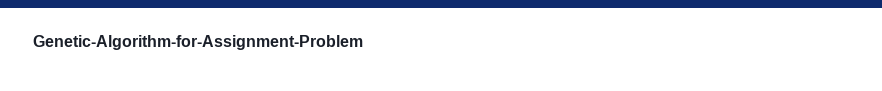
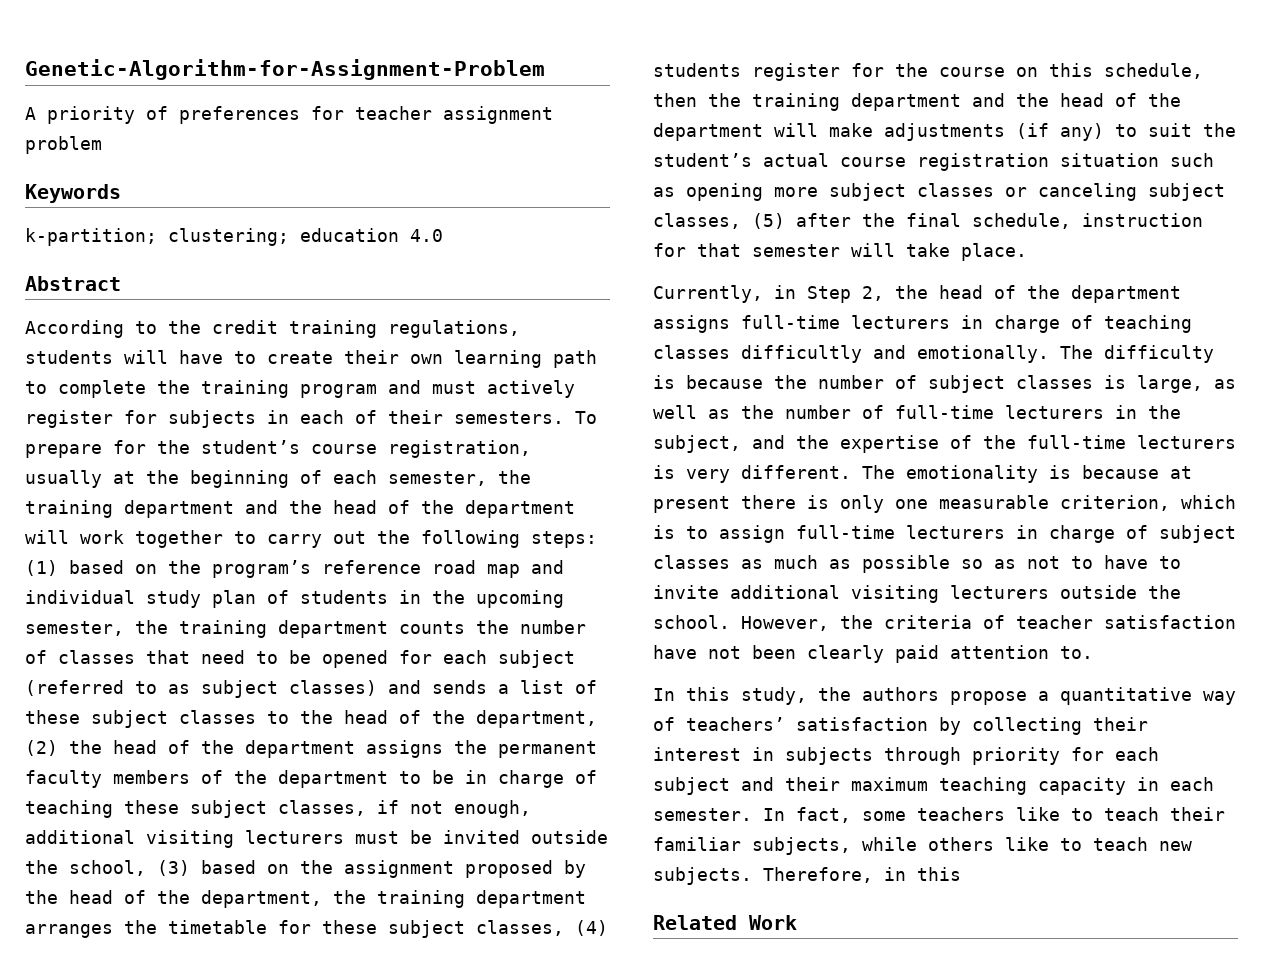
+ A priority of preferences for teacher assignment problem
+ Keywords
+ k-partition; clustering; education 4.0
+ Abstract
+ According to the credit training regulations, students will have to create their own learning path to complete the training program and must actively register for subjects in each of their semesters. To prepare for the student’s course registration, usually at the beginning of each semester, the training department and the head of the department will work together to carry out the following steps: (1) based on the program’s reference road map and individual study plan of students in the upcoming semester, the training department counts the number of classes that need to be opened for each subject (referred to as subject classes) and sends a list of these subject classes to the head of the department, (2) the head of the department assigns the permanent faculty members of the department to be in charge of teaching these subject classes, if not enough, additional visiting lecturers must be invited outside the school, (3) based on the assignment proposed by the head of the department, the training department arranges the timetable for these subject classes, (4) students register for the course on this schedule, then the training department and the head of the department will make adjustments (if any) to suit the student’s actual course registration situation such as opening more subject classes or canceling subject classes, (5) after the final schedule, instruction for that semester will take place.
+ Currently, in Step 2, the head of the department assigns full-time lecturers in charge of teaching classes difficultly and emotionally. The difficulty is because the number of subject classes is large, as well as the number of full-time lecturers in the subject, and the expertise of the full-time lecturers is very different. The emotionality is because at present there is only one measurable criterion, which is to assign full-time lecturers in charge of subject classes as much as possible so as not to have to invite additional visiting lecturers outside the school. However, the criteria of teacher satisfaction have not been clearly paid attention to.
+ In this study, the authors propose a quantitative way of teachers’ satisfaction by collecting their interest in subjects through priority for each subject and their maximum teaching capacity in each semester. In fact, some teachers like to teach their familiar subjects, while others like to teach new subjects. Therefore, in this
+ Related Work

